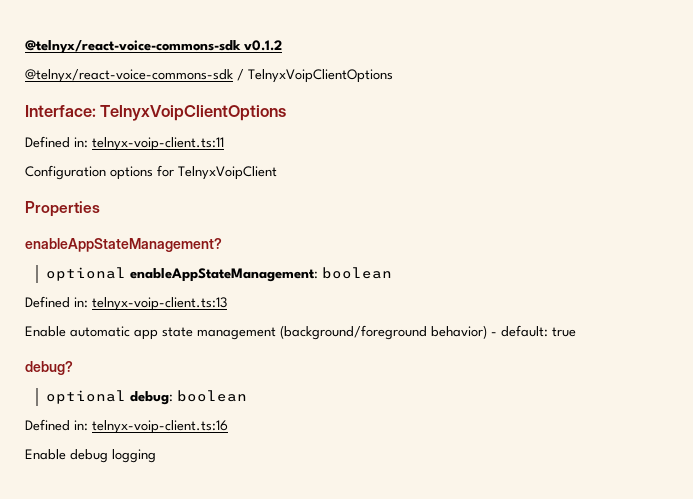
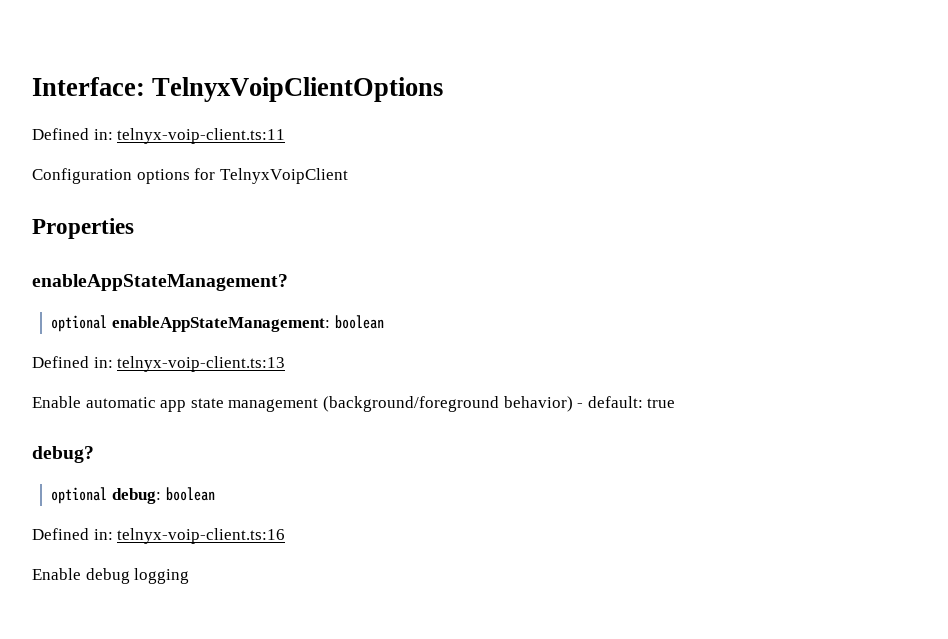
- @telnyx/react-voice-commons-sdk v0.1.2
- @telnyx/react-voice-commons-sdk / TelnyxVoipClientOptions

